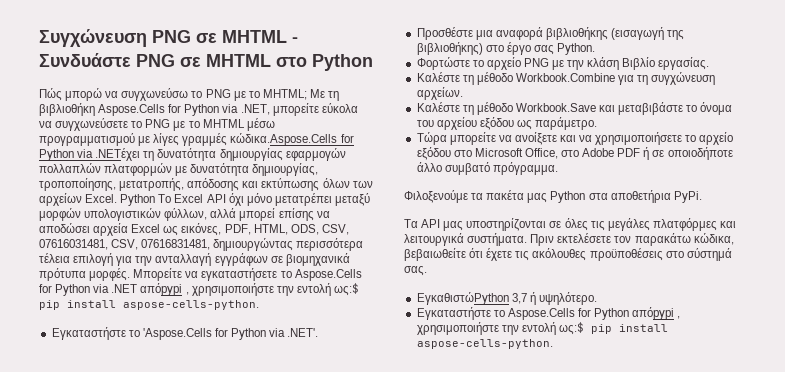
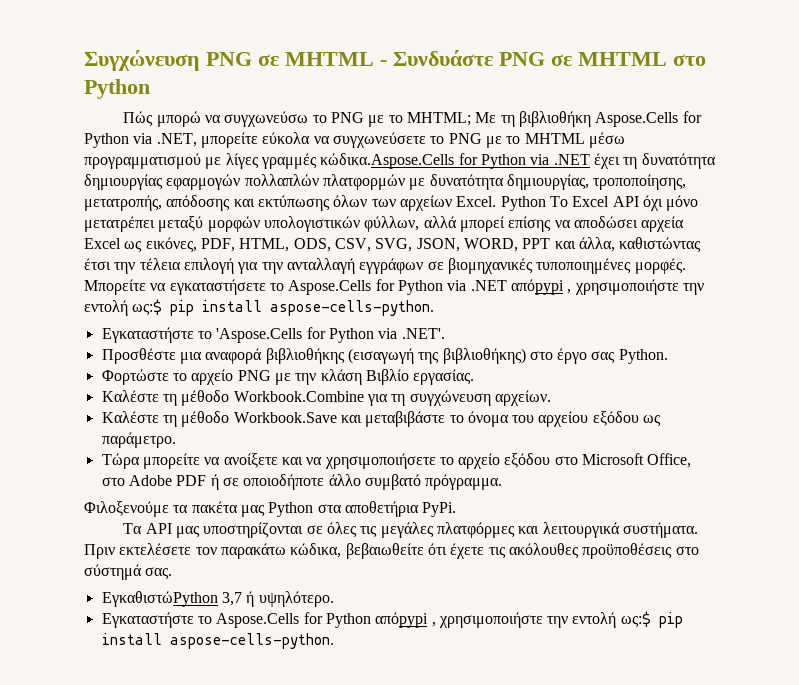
- Πώς μπορώ να συγχωνεύσω το PNG με το MHTML; Με τη βιβλιοθήκη Aspose.Cells for Python via .NET, μπορείτε εύκολα να συγχωνεύσετε το PNG με το MHTML μέσω προγραμματισμού με λίγες γραμμές κώδικα.Aspose.Cells for Python via .NETέχει τη δυνατότητα δημιουργίας εφαρμογών πολλαπλών πλατφορμών με δυνατότητα δημιουργίας, τροποποίησης, μετατροπής, απόδοσης και εκτύπωσης όλων των αρχείων Excel.
+ Πώς μπορώ να συγχωνεύσω το PNG με το MHTML; Με τη βιβλιοθήκη Aspose.Cells for Python via .NET, μπορείτε εύκολα να συγχωνεύσετε το PNG με το MHTML μέσω προγραμματισμού με λίγες γραμμές κώδικα.Aspose.Cells for Python via .NET έχει τη δυνατότητα δημιουργίας εφαρμογών πολλαπλών πλατφορμών με δυνατότητα δημιουργίας, τροποποίησης, μετατροπής, απόδοσης και εκτύπωσης όλων των αρχείων Excel.
- Python Το Excel API όχι μόνο μετατρέπει μεταξύ μορφών υπολογιστικών φύλλων, αλλά μπορεί επίσης να αποδώσει αρχεία Excel ως εικόνες, PDF, HTML, ODS, CSV, 07616031481, CSV, 07616831481, δημιουργώντας περισσότερα τέλεια επιλογή για την ανταλλαγή εγγράφων σε βιομηχανικά πρότυπα μορφές.
+ Python Το Excel API όχι μόνο μετατρέπει μεταξύ μορφών υπολογιστικών φύλλων, αλλά μπορεί επίσης να αποδώσει αρχεία Excel ως εικόνες, PDF, HTML, ODS, CSV, SVG, JSON, WORD, PPT και άλλα, καθιστώντας έτσι την τέλεια επιλογή για την ανταλλαγή εγγράφων σε βιομηχανικές τυποποιημένες μορφές.

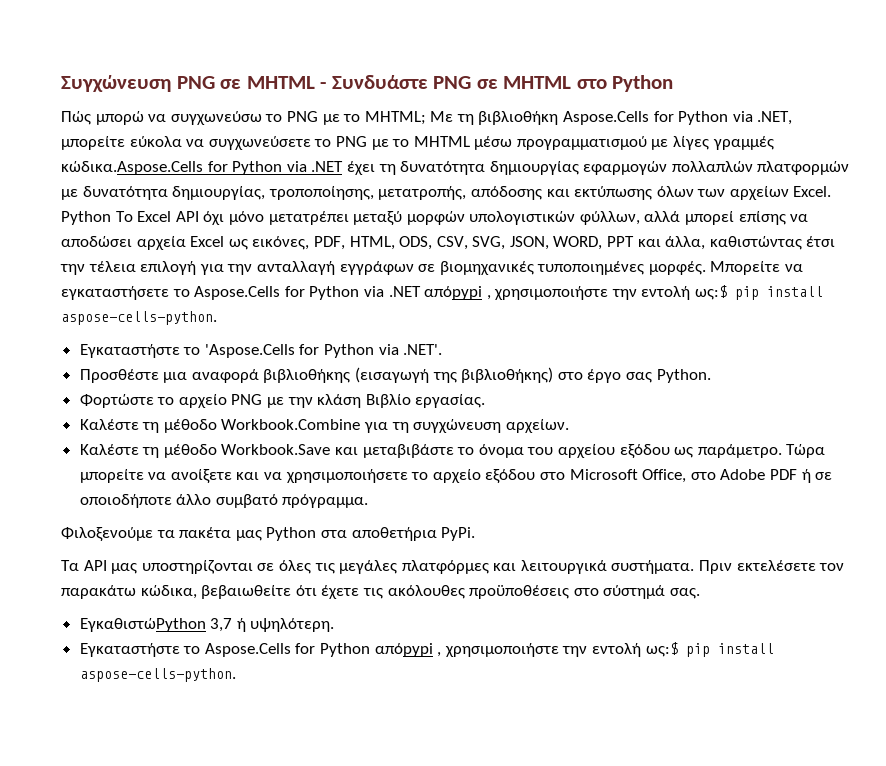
- Καλέστε τη μέθοδο Workbook.Save και μεταβιβάστε το όνομα του αρχείου εξόδου ως παράμετρο.
- Τώρα μπορείτε να ανοίξετε και να χρησιμοποιήσετε το αρχείο εξόδου στο Microsoft Office, στο Adobe PDF ή σε οποιοδήποτε άλλο συμβατό πρόγραμμα.
+ Καλέστε τη μέθοδο Workbook.Save και μεταβιβάστε το όνομα του αρχείου εξόδου ως παράμετρο. Τώρα μπορείτε να ανοίξετε και να χρησιμοποιήσετε το αρχείο εξόδου στο Microsoft Office, στο Adobe PDF ή σε οποιοδήποτε άλλο συμβατό πρόγραμμα.
- ΕγκαθιστώPython 3,7 ή υψηλότερο.
+ ΕγκαθιστώPython 3,7 ή υψηλότερη.

